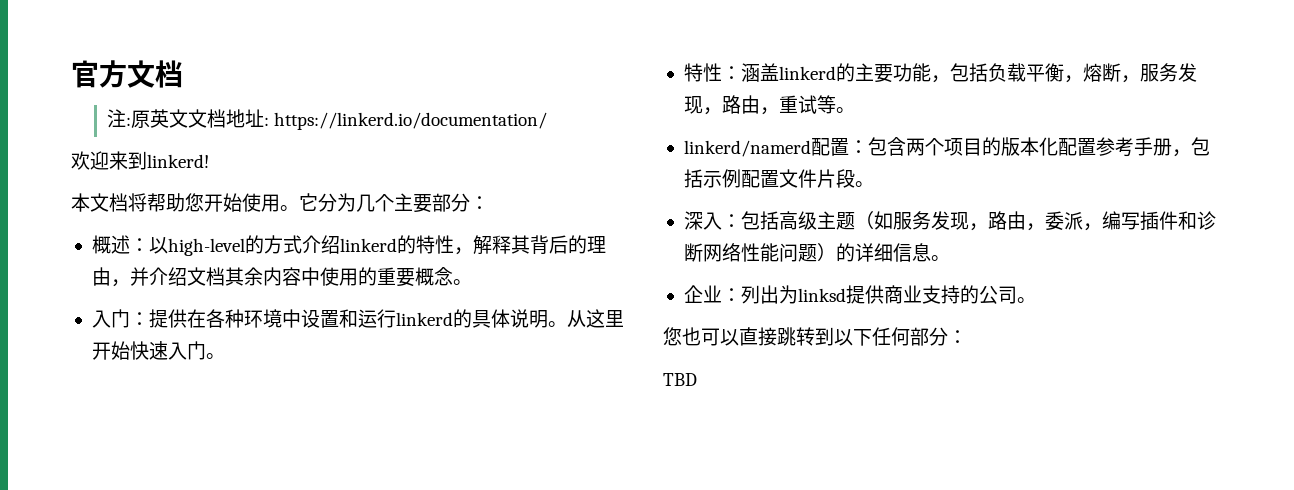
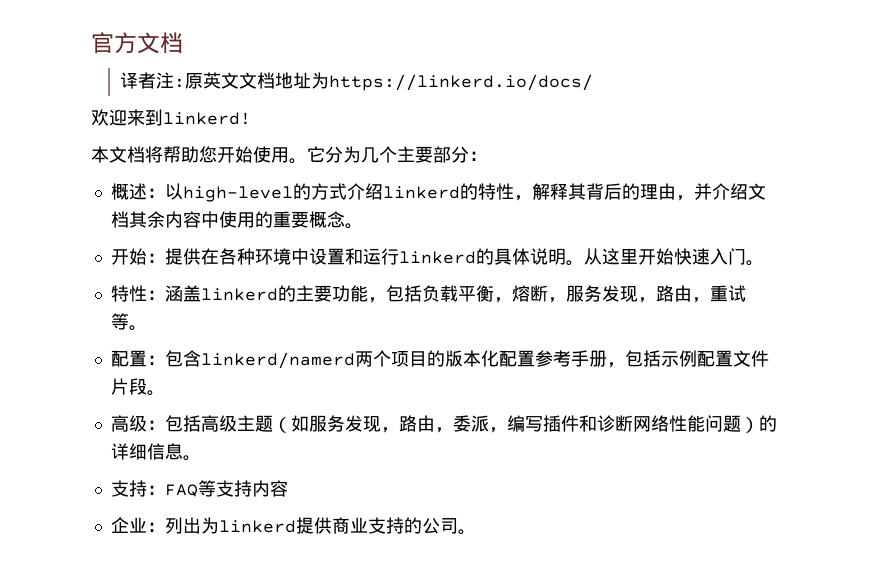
- 注:原英文文档地址: https://linkerd.io/documentation/
+ 译者注:原英文文档地址为https://linkerd.io/docs/
- 入门：提供在各种环境中设置和运行linkerd的具体说明。
+ 开始：提供在各种环境中设置和运行linkerd的具体说明。
- linkerd/namerd配置：包含两个项目的版本化配置参考手册，包括示例配置文件片段。
+ 配置：包含linkerd/namerd两个项目的版本化配置参考手册，包括示例配置文件片段。
- 深入：包括高级主题（如服务发现，路由，委派，编写插件和诊断网络性能问题）的详细信息。
+ 高级：包括高级主题（如服务发现，路由，委派，编写插件和诊断网络性能问题）的详细信息。
+ 支持：FAQ等支持内容
- 企业：列出为linksd提供商业支持的公司。
+ 企业：列出为linkerd提供商业支持的公司。
- 您也可以直接跳转到以下任何部分：
- TBD

